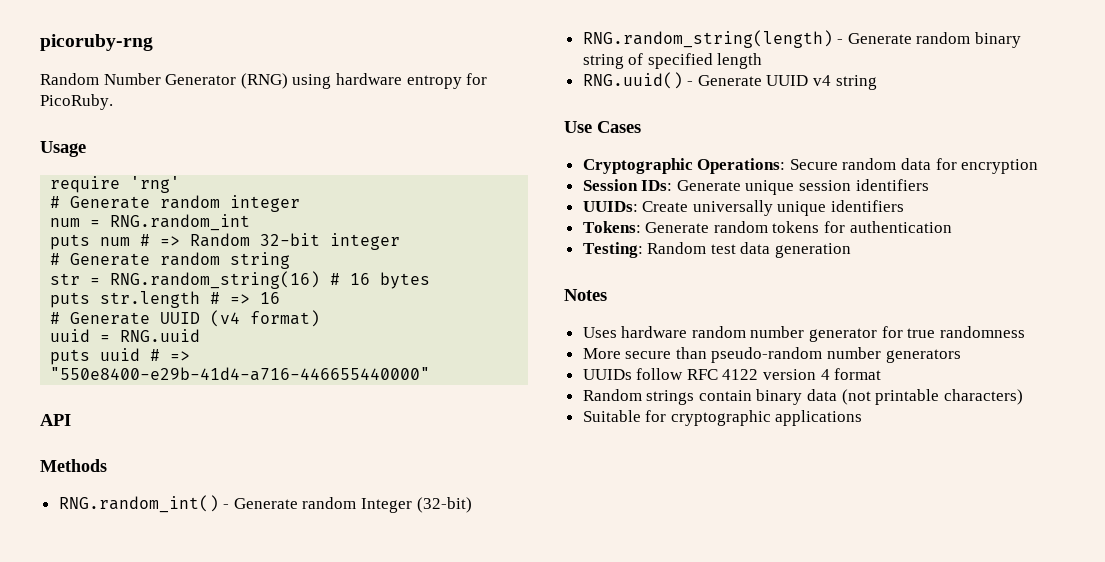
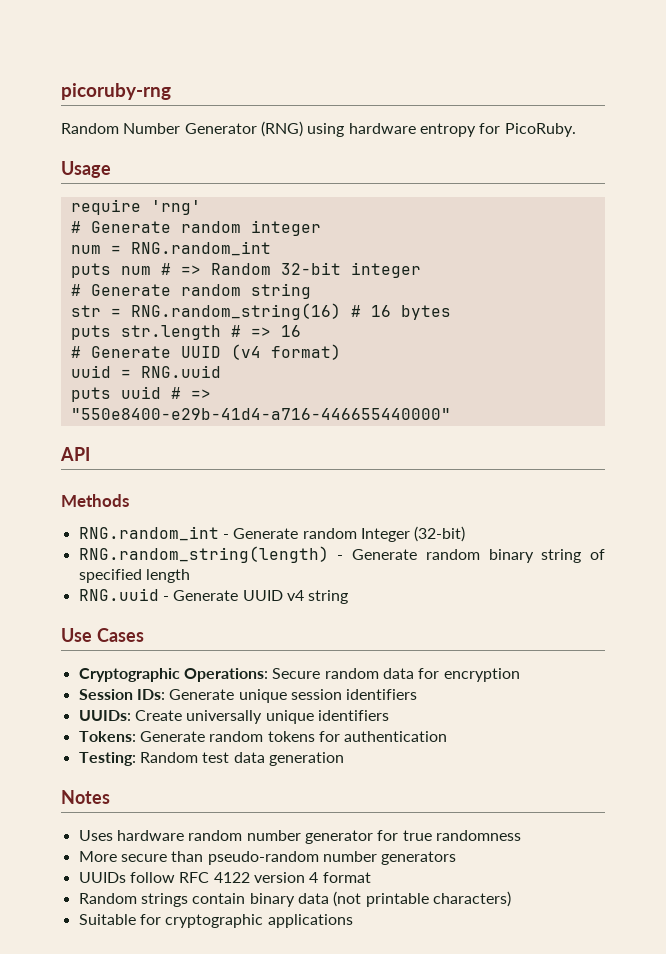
- RNG.random_int() - Generate random Integer (32-bit)
+ RNG.random_int - Generate random Integer (32-bit)
- RNG.uuid() - Generate UUID v4 string
+ RNG.uuid - Generate UUID v4 string

